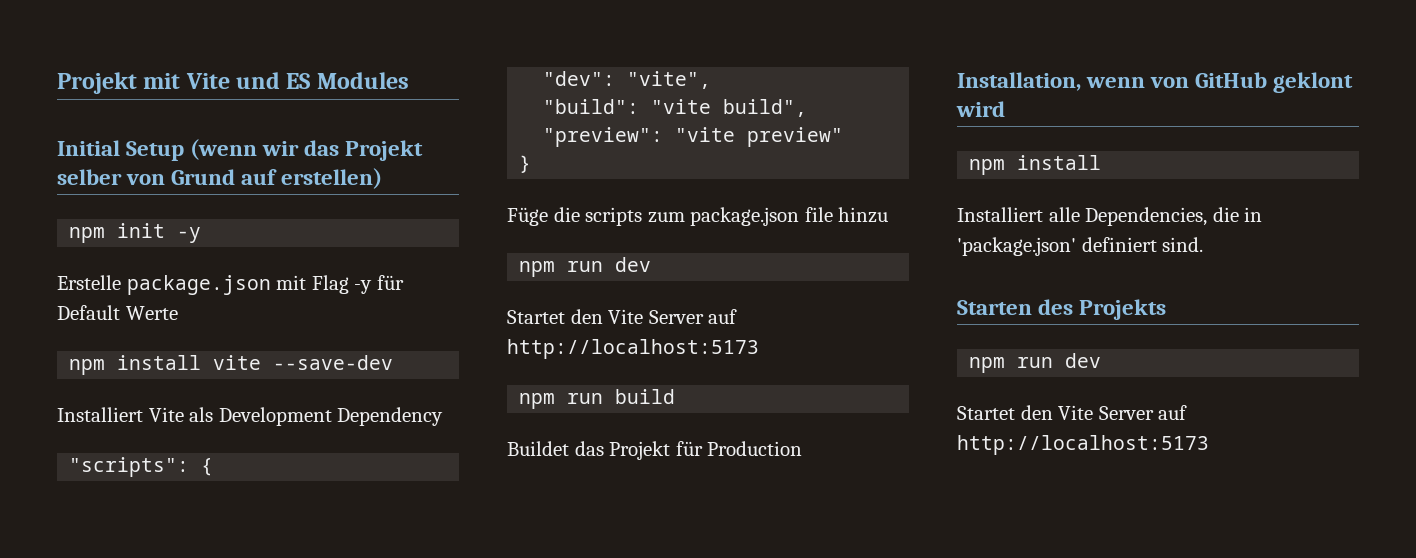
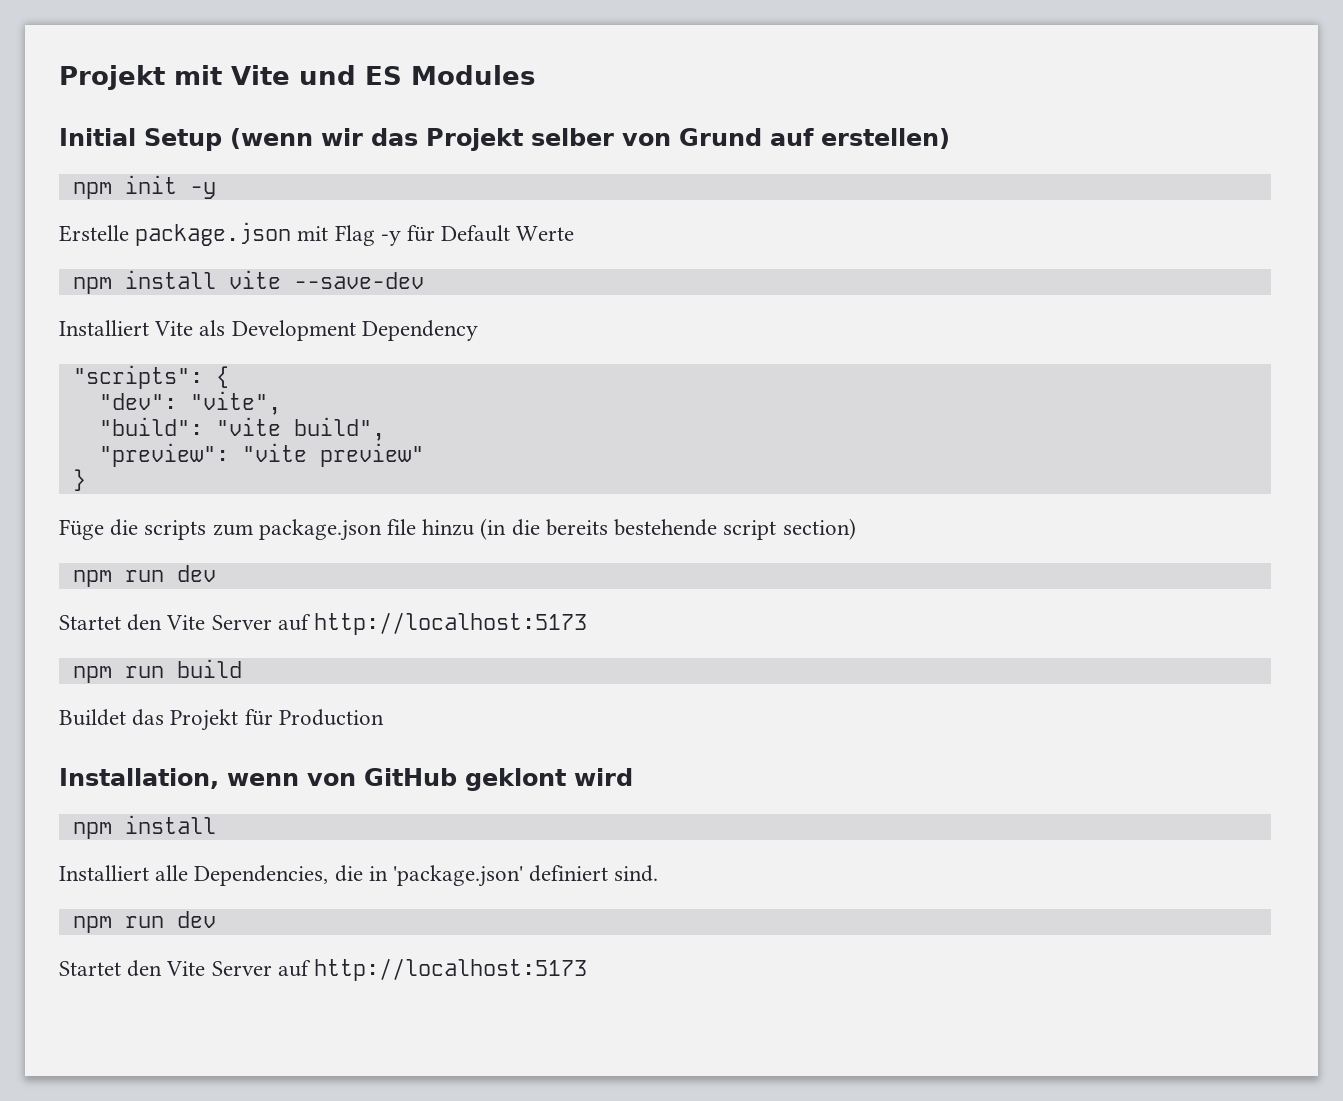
- Füge die scripts zum package.json file hinzu
+ Füge die scripts zum package.json file hinzu (in die bereits bestehende script section)
- Starten des Projekts

